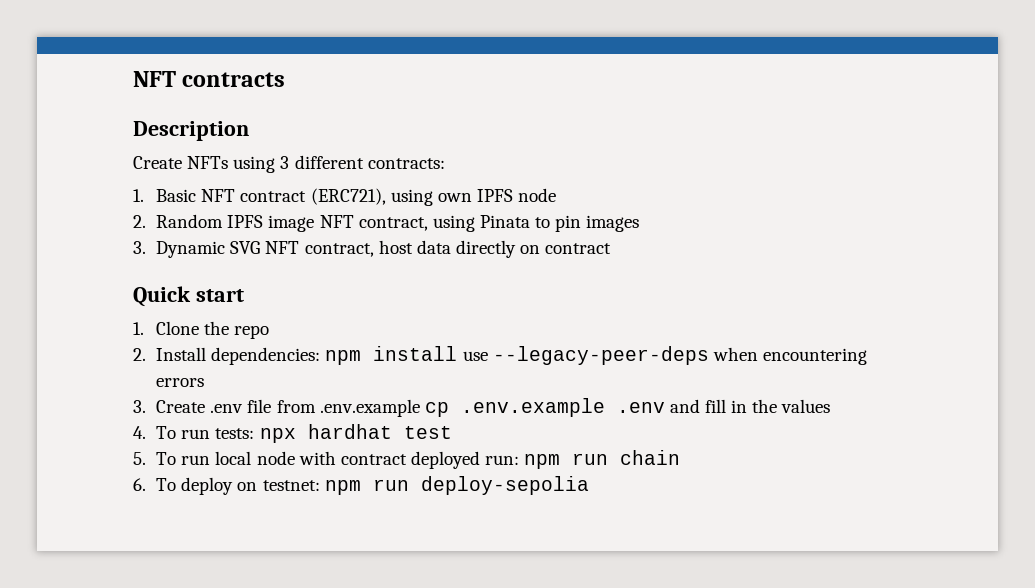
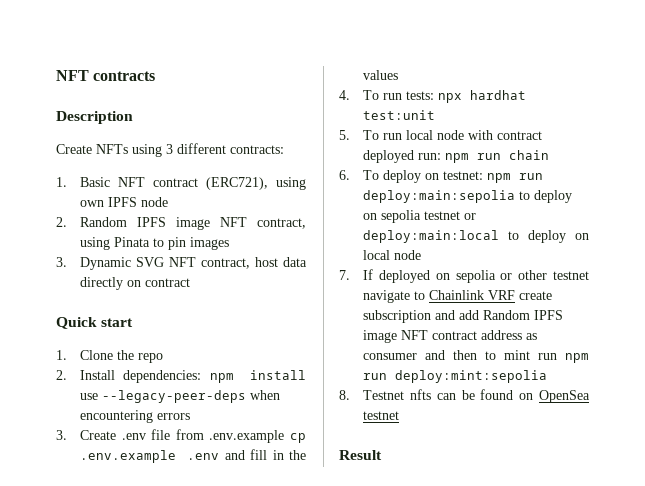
- 4. To run tests: npx hardhat test
+ 4. To run tests: npx hardhat test:unit
- 6. To deploy on testnet: npm run deploy-sepolia
+ 6. To deploy on testnet: npm run deploy:main:sepolia to deploy on sepolia testnet or deploy:main:local to deploy on local node
+ 7. If deployed on sepolia or other testnet navigate to Chainlink VRF create subscription and add Random IPFS image NFT contract address as consumer and then to mint run npm run deploy:mint:sepolia
+ 8. Testnet nfts can be found on OpenSea testnet
+ Result

